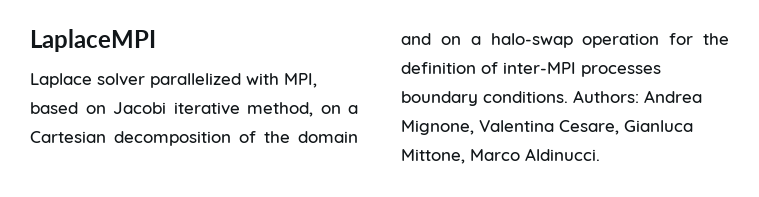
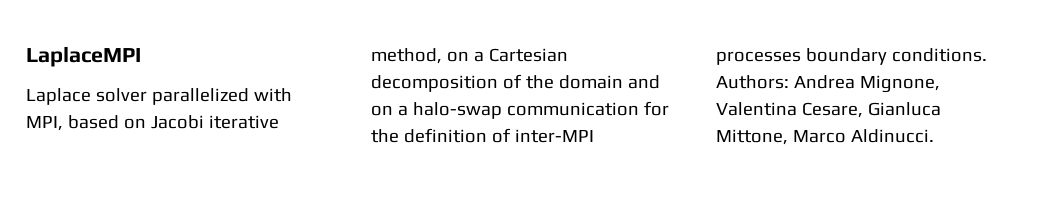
- Laplace solver parallelized with MPI, based on Jacobi iterative method, on a Cartesian decomposition of the domain and on a halo-swap operation for the definition of inter-MPI processes boundary conditions.
+ Laplace solver parallelized with MPI, based on Jacobi iterative method, on a Cartesian decomposition of the domain and on a halo-swap communication for the definition of inter-MPI processes boundary conditions.

